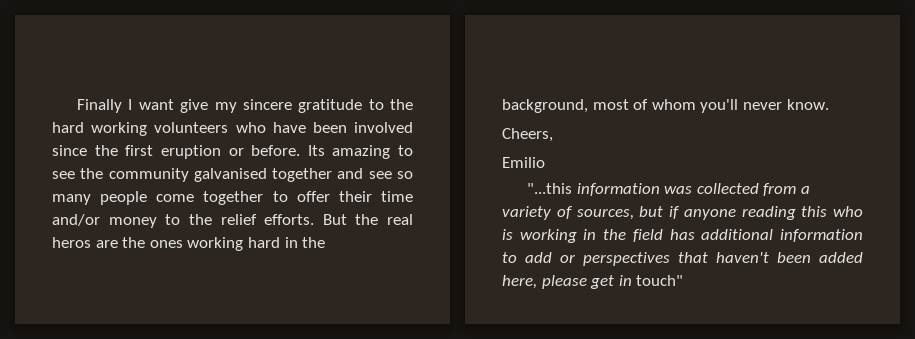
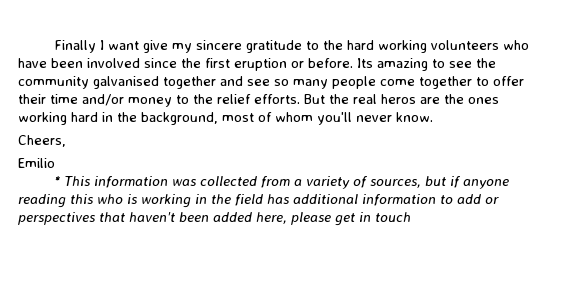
- "...this information was collected from a variety of sources, but if anyone reading this who is working in the field has additional information to add or perspectives that haven't been added here, please get in touch"
+ * This information was collected from a variety of sources, but if anyone reading this who is working in the field has additional information to add or perspectives that haven't been added here, please get in touch

